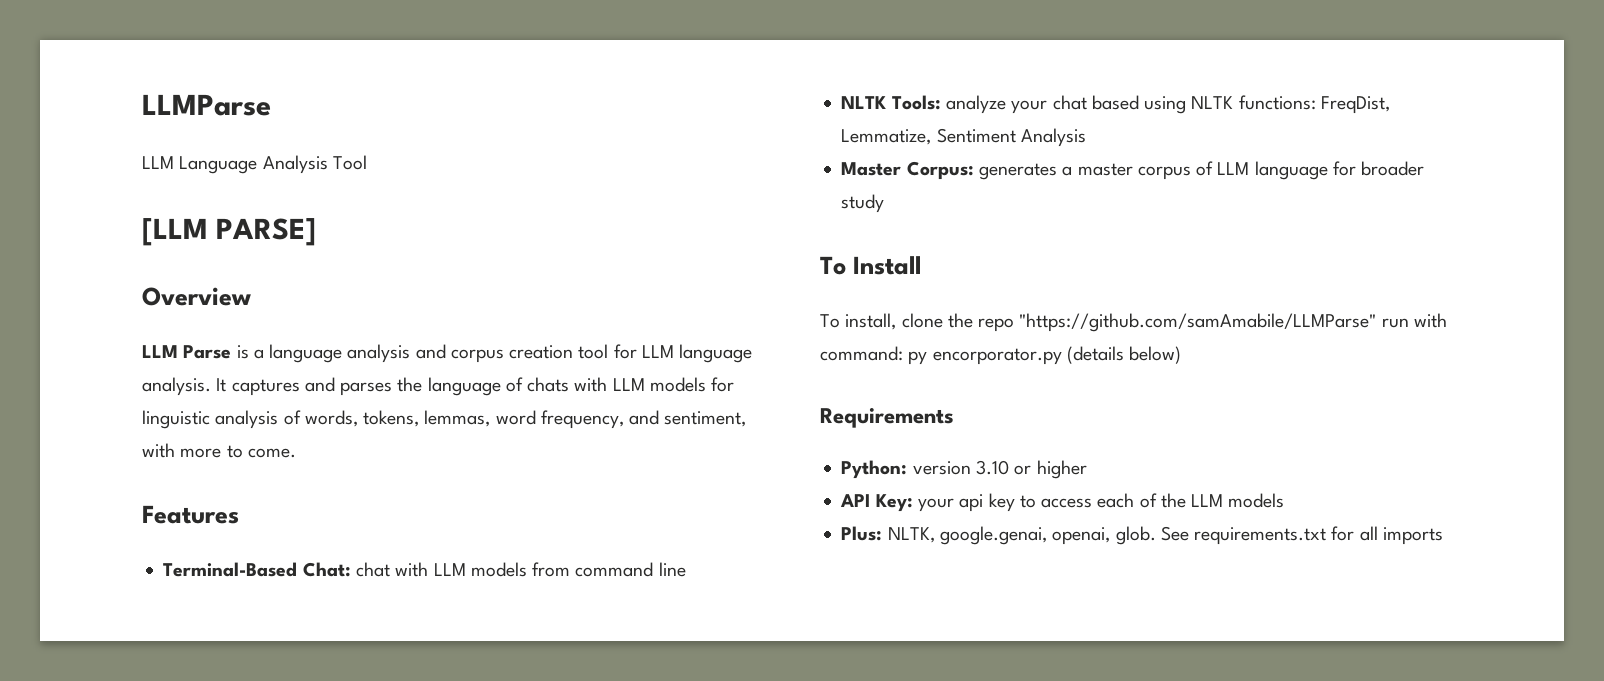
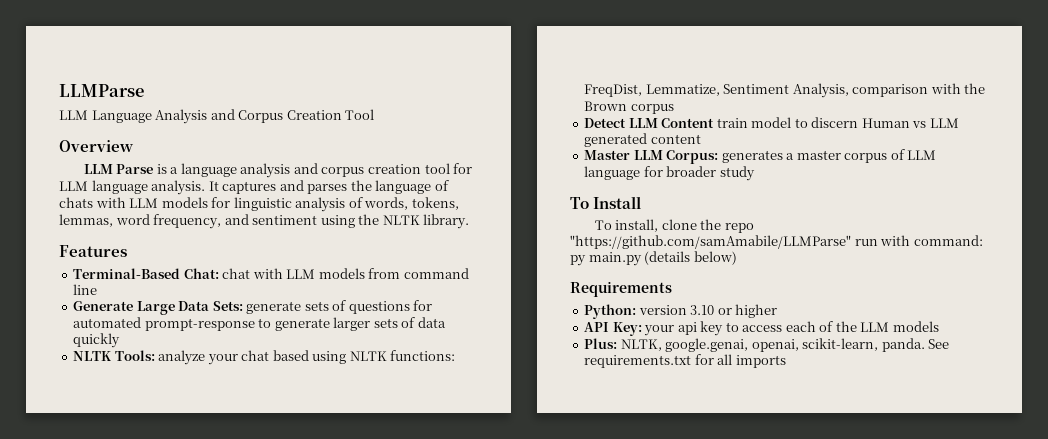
- LLM Language Analysis Tool
+ LLM Language Analysis and Corpus Creation Tool
- [LLM PARSE]
- It captures and parses the language of chats with LLM models for linguistic analysis of words, tokens, lemmas, word frequency, and sentiment, with more to come.
+ It captures and parses the language of chats with LLM models for linguistic analysis of words, tokens, lemmas, word frequency, and sentiment using the NLTK library.
+ Generate Large Data Sets: generate sets of questions for automated prompt-response to generate larger sets of data quickly
- NLTK Tools: analyze your chat based using NLTK functions: FreqDist, Lemmatize, Sentiment Analysis
+ NLTK Tools: analyze your chat based using NLTK functions: FreqDist, Lemmatize, Sentiment Analysis, comparison with the Brown corpus
+ Detect LLM Content train model to discern Human vs LLM generated content
- Master Corpus: generates a master corpus of LLM language for broader study
+ Master LLM Corpus: generates a master corpus of LLM language for broader study
- To install, clone the repo "https://github.com/samAmabile/LLMParse" run with command: py encorporator.py (details below)
+ To install, clone the repo "https://github.com/samAmabile/LLMParse" run with command: py main.py (details below)
- Plus: NLTK, google.genai, openai, glob.
+ Plus: NLTK, google.genai, openai, scikit-learn, panda.

